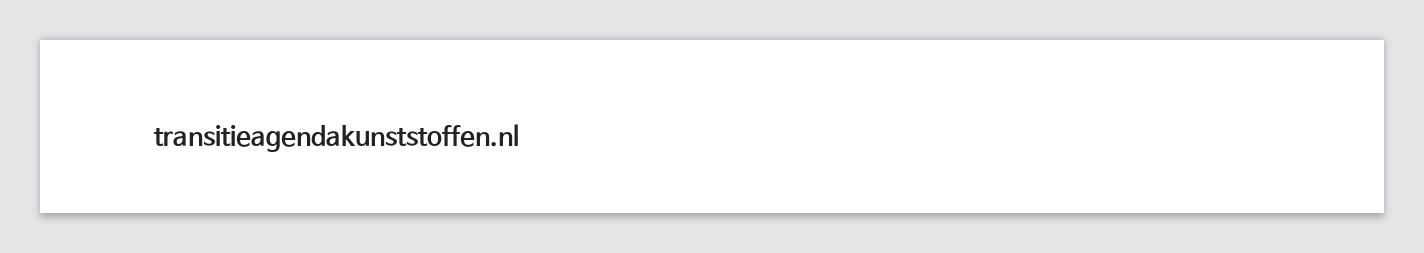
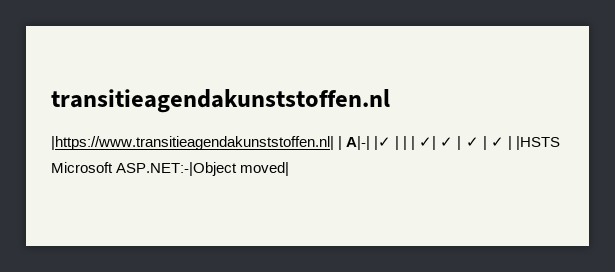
+ |https://www.transitieagendakunststoffen.nl| | A|-| |✓ | | | ✓| ✓ | ✓ | ✓ | |HSTS Microsoft ASP.NET:-|Object moved|

